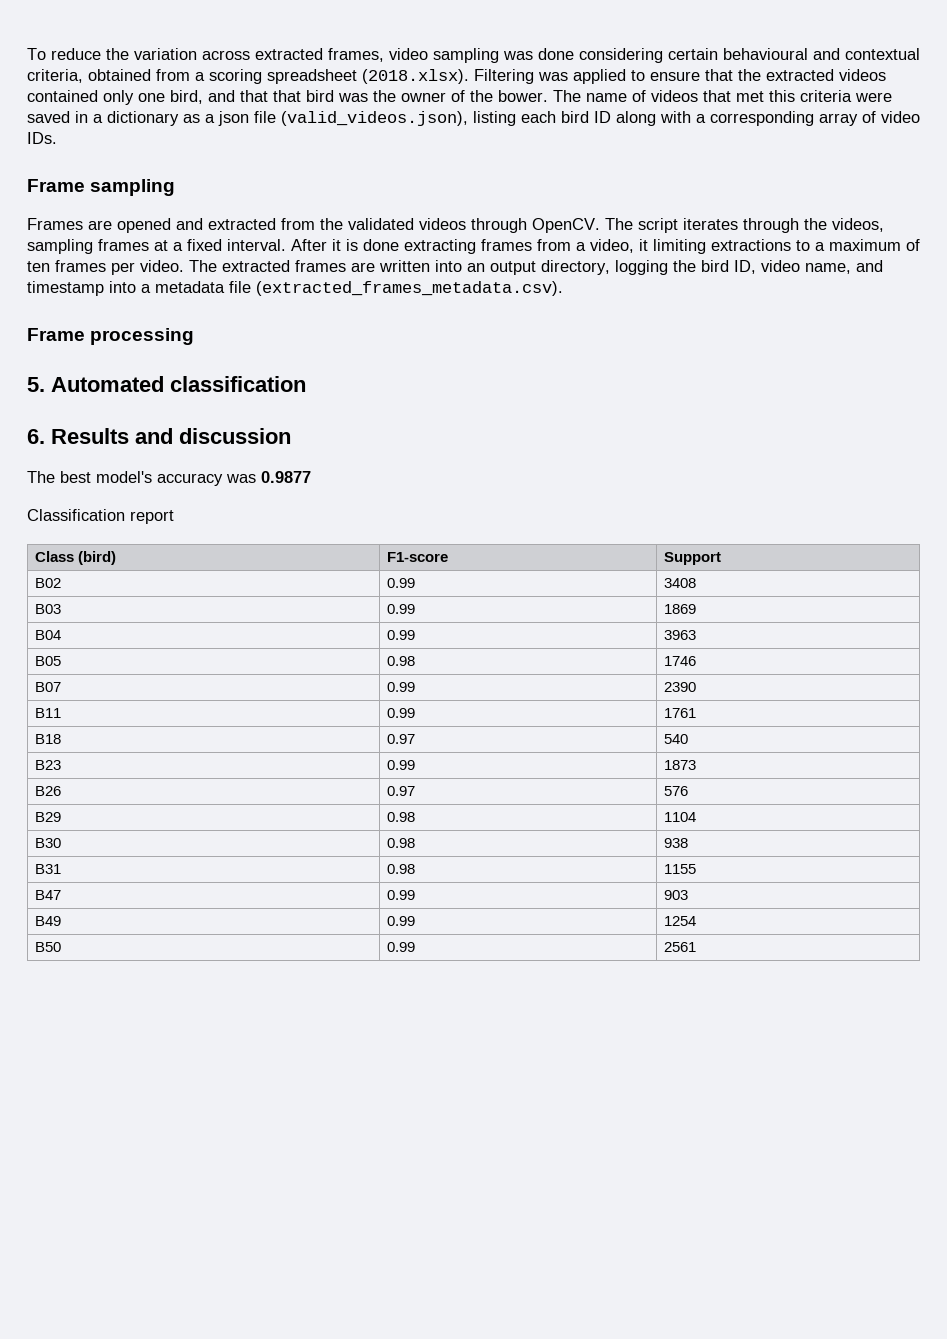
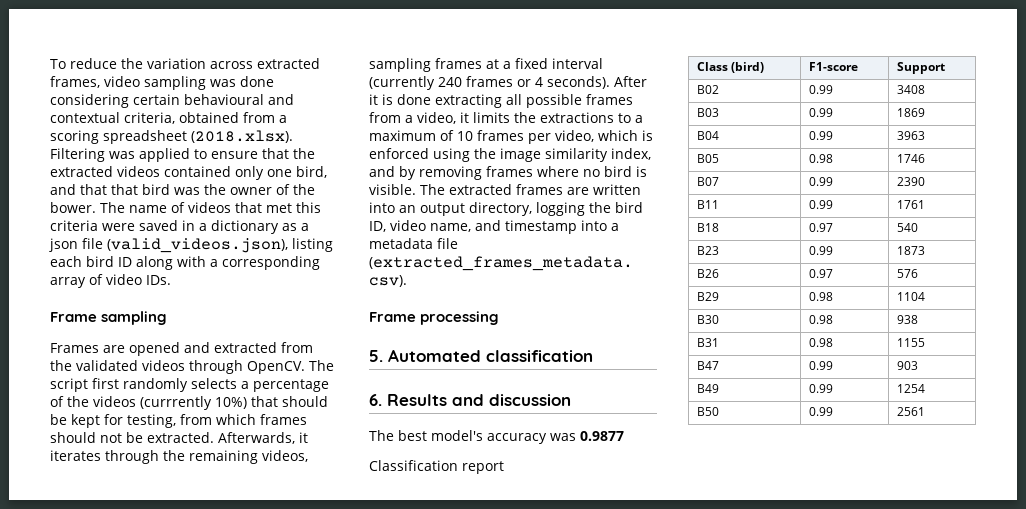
- The script iterates through the videos, sampling frames at a fixed interval.
+ The script first randomly selects a percentage of the videos (currrently 10%) that should be kept for testing, from which frames should not be extracted. Afterwards, it iterates through the remaining videos, sampling frames at a fixed interval (currently 240 frames or 4 seconds).
- After it is done extracting frames from a video, it limiting extractions to a maximum of ten frames per video.
+ After it is done extracting all possible frames from a video, it limits the extractions to a maximum of 10 frames per video, which is enforced using the image similarity index, and by removing frames where no bird is visible.

